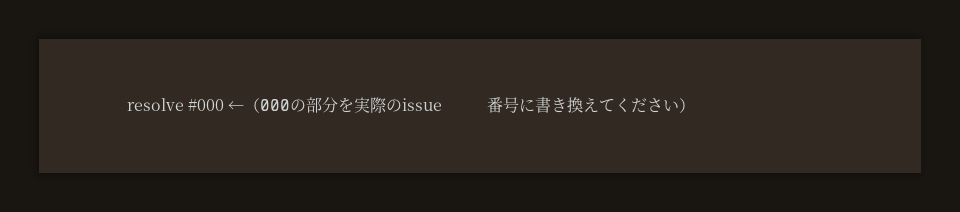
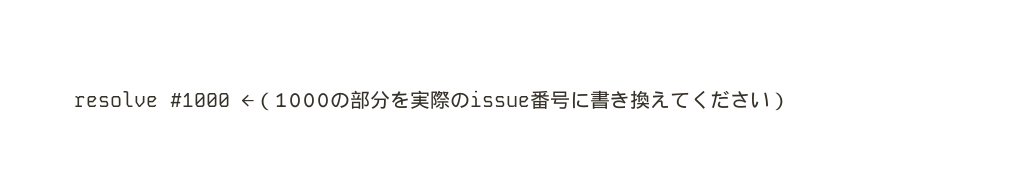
- resolve #000 ←（000の部分を実際のissue番号に書き換えてください）
+ resolve #1000 ←（1000の部分を実際のissue番号に書き換えてください）

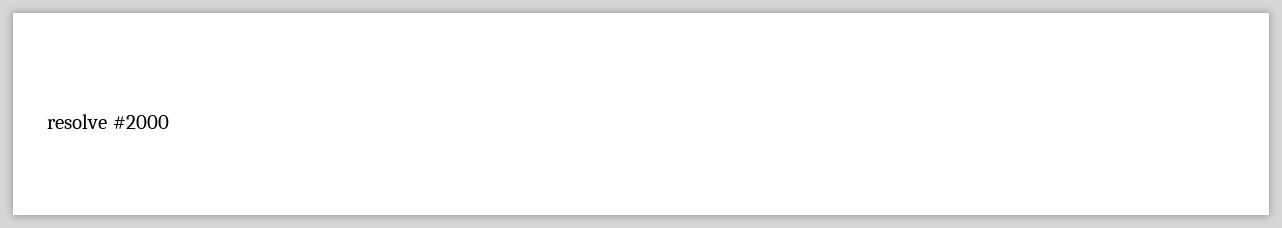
- resolve #1000 ←（1000の部分を実際のissue番号に書き換えてください）
+ resolve #2000

